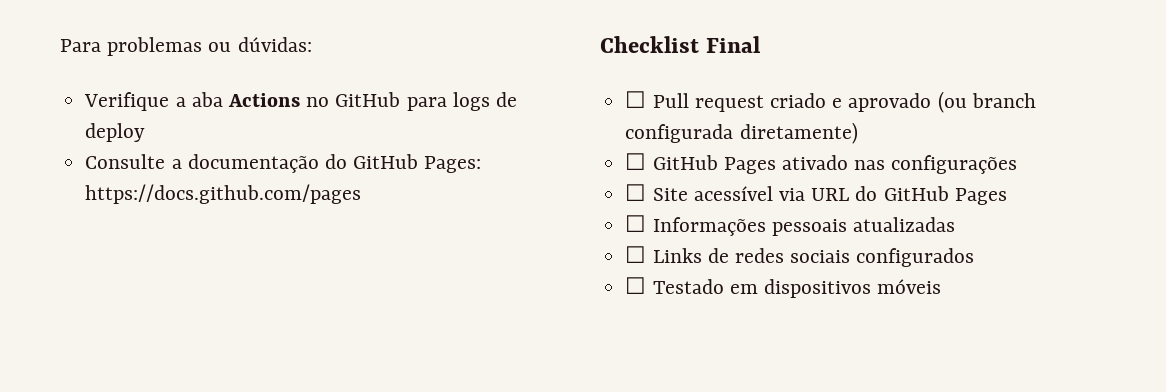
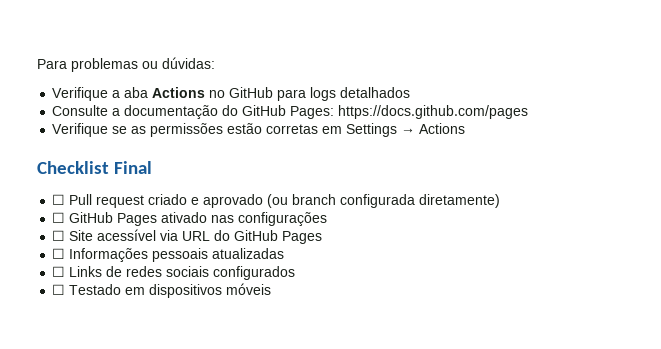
- Verifique a aba Actions no GitHub para logs de deploy
+ Verifique a aba Actions no GitHub para logs detalhados
+ Verifique se as permissões estão corretas em Settings → Actions

